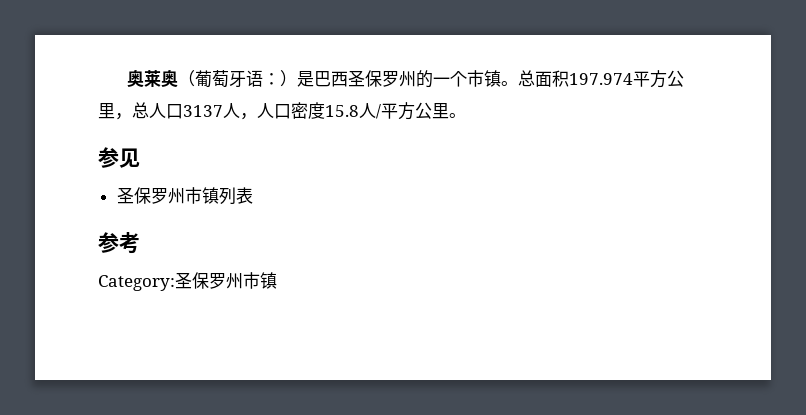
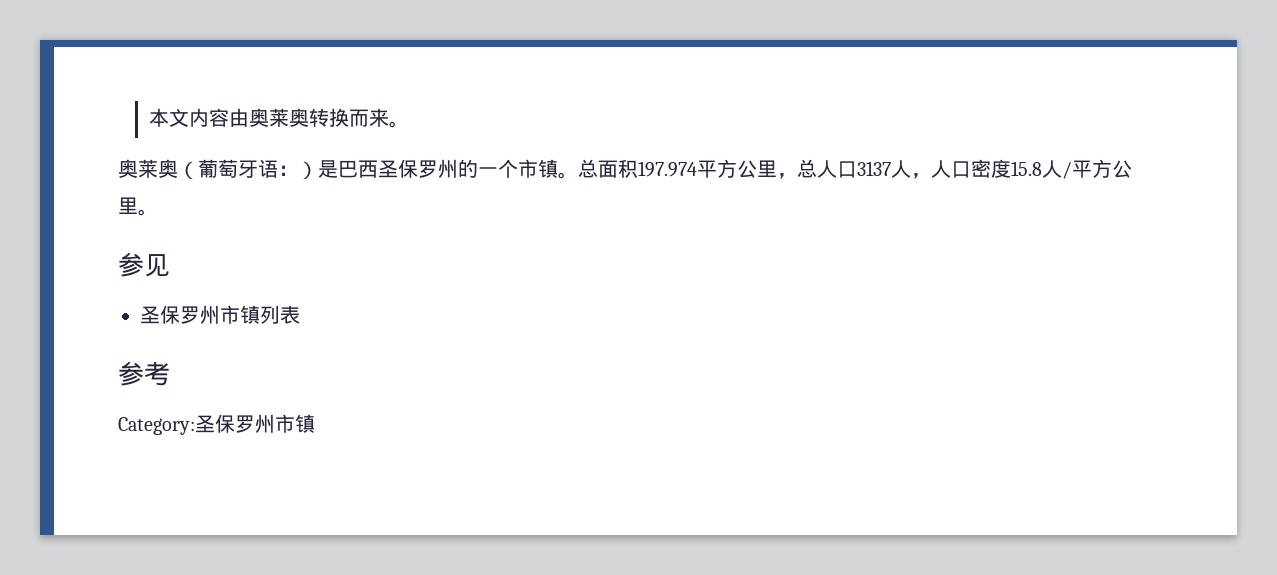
+ 本文内容由奥莱奥转换而来。

